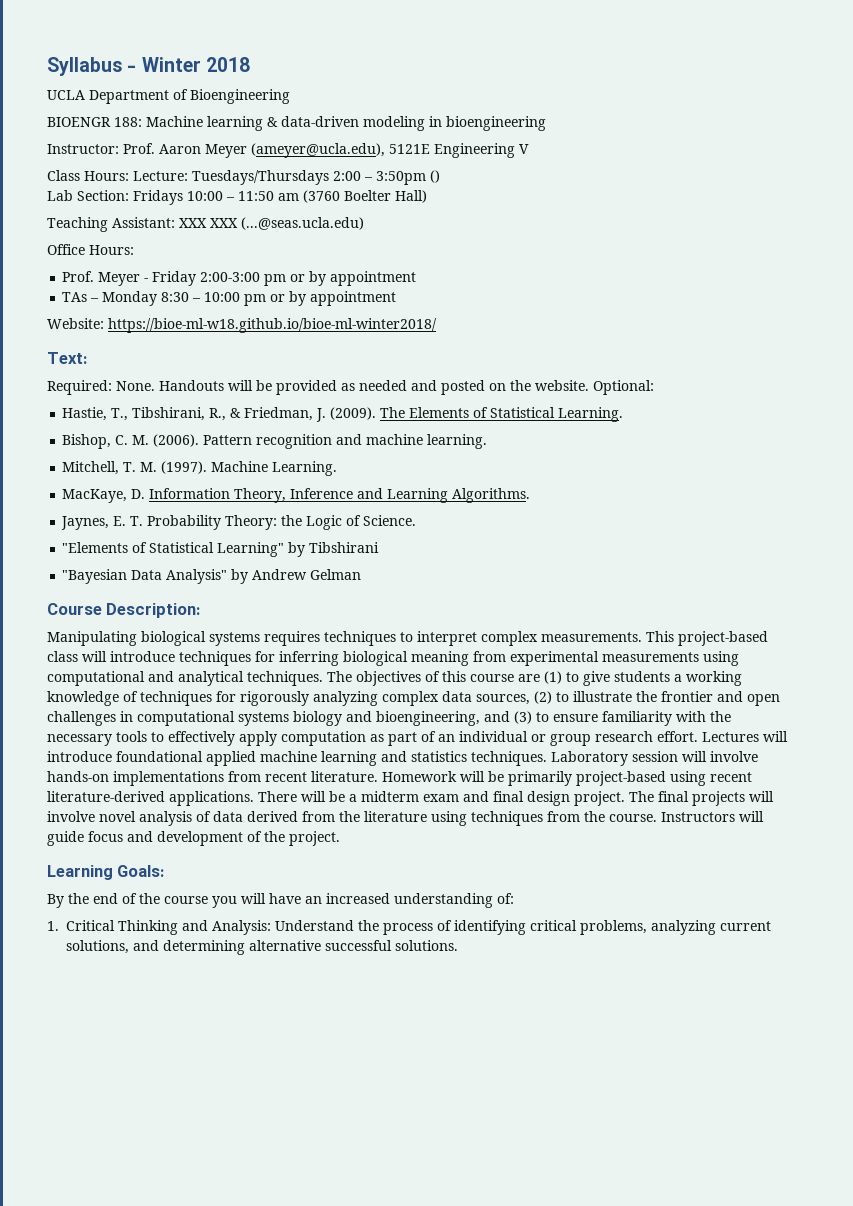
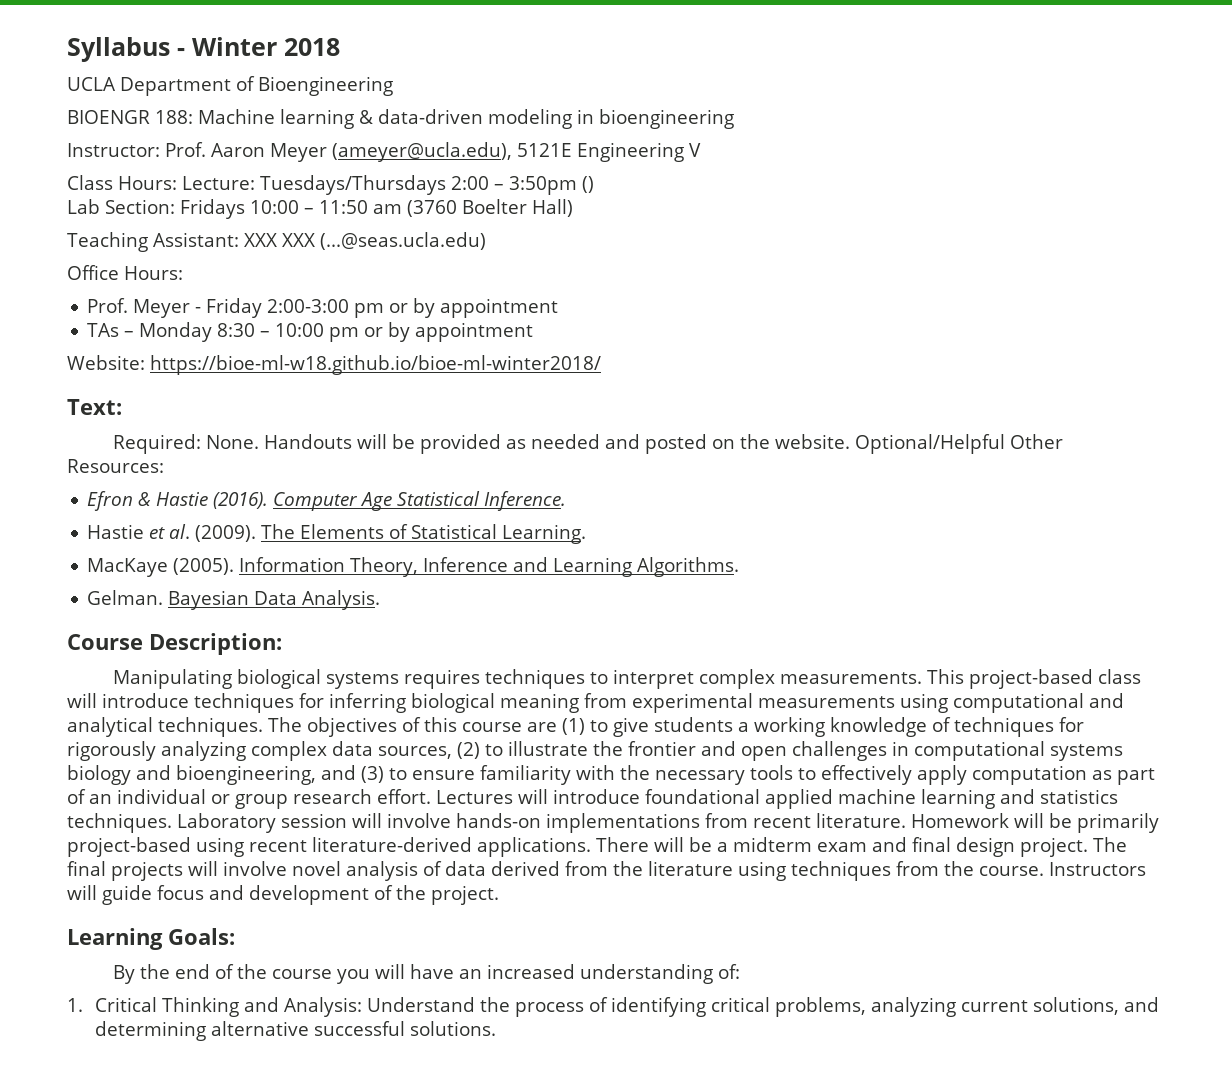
- Optional:
- Hastie, T., Tibshirani, R., & Friedman, J. (2009).
+ Optional/Helpful Other Resources:
+ Efron & Hastie (2016). Computer Age Statistical Inference.
+ Hastie et al. (2009).
- Bishop, C. M. (2006). Pattern recognition and machine learning.
- Mitchell, T. M. (1997). Machine Learning.
- MacKaye, D. Information Theory, Inference and Learning Algorithms.
+ MacKaye (2005). Information Theory, Inference and Learning Algorithms.
- Jaynes, E. T. Probability Theory: the Logic of Science.
- "Elements of Statistical Learning" by Tibshirani
- "Bayesian Data Analysis" by Andrew Gelman
+ Gelman. Bayesian Data Analysis.

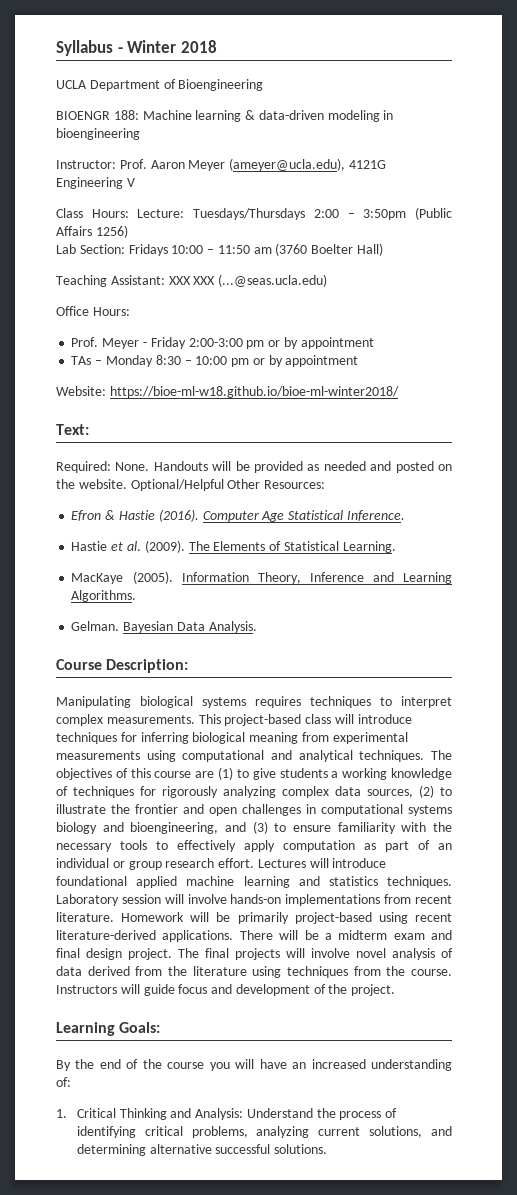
- Instructor: Prof. Aaron Meyer (ameyer@ucla.edu), 5121E Engineering V
+ Instructor: Prof. Aaron Meyer (ameyer@ucla.edu), 4121G Engineering V
- Class Hours: Lecture: Tuesdays/Thursdays 2:00 – 3:50pm ()
+ Class Hours: Lecture: Tuesdays/Thursdays 2:00 – 3:50pm (Public Affairs 1256)

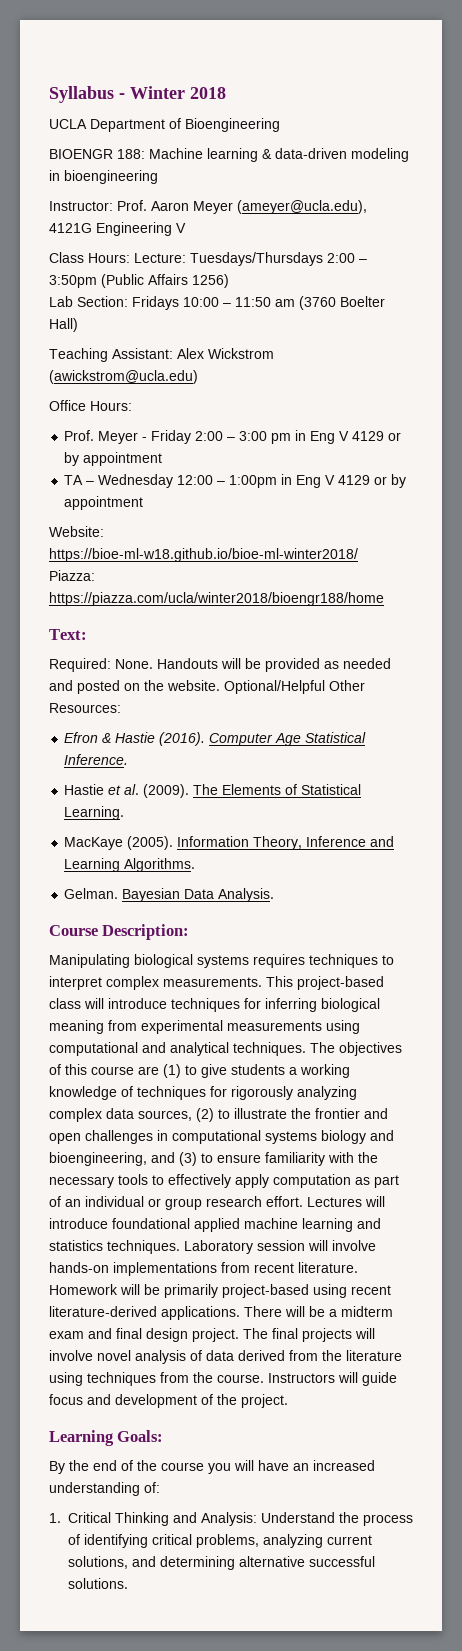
- Teaching Assistant: XXX XXX (...@seas.ucla.edu)
+ Teaching Assistant: Alex Wickstrom (awickstrom@ucla.edu)
- Prof. Meyer - Friday 2:00-3:00 pm or by appointment
- TAs – Monday 8:30 – 10:00 pm or by appointment
+ Prof. Meyer - Friday 2:00 – 3:00 pm in Eng V 4129 or by appointment
+ TA – Wednesday 12:00 – 1:00pm in Eng V 4129 or by appointment
+ Piazza: https://piazza.com/ucla/winter2018/bioengr188/home

